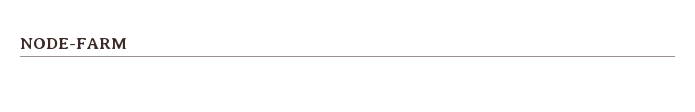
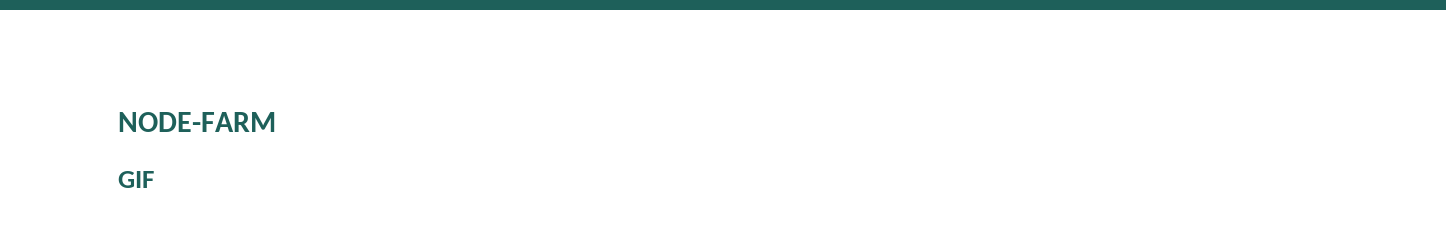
+ GIF

